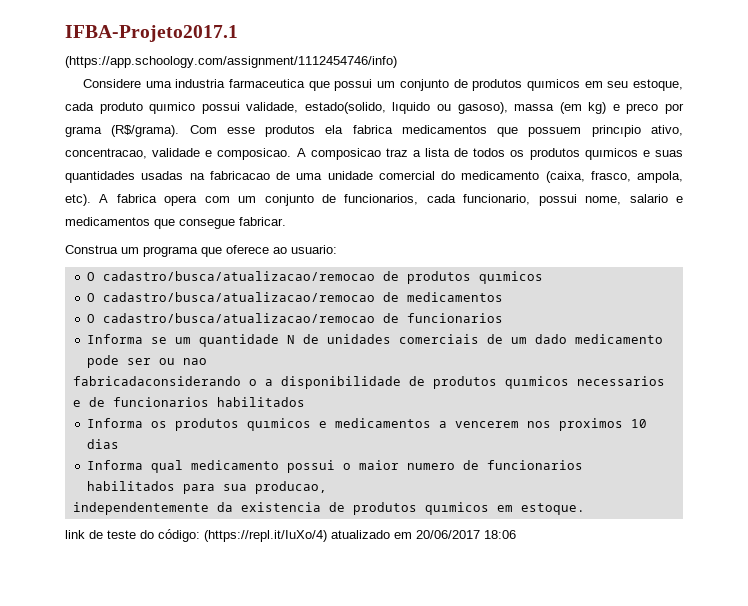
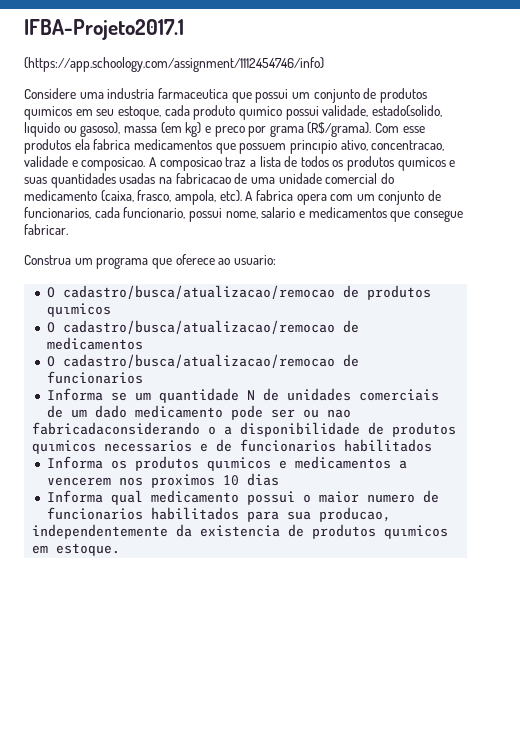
- link de teste do código: (https://repl.it/IuXo/4) atualizado em 20/06/2017 18:06

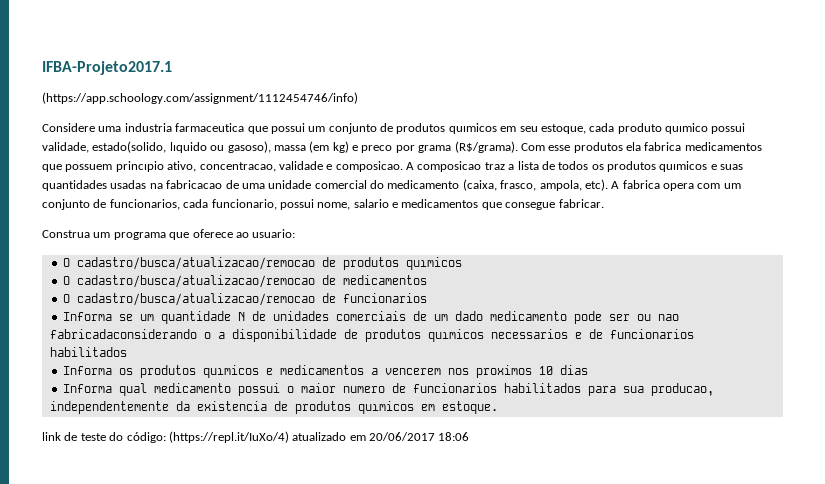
+ link de teste do código: (https://repl.it/IuXo/4) atualizado em 20/06/2017 18:06

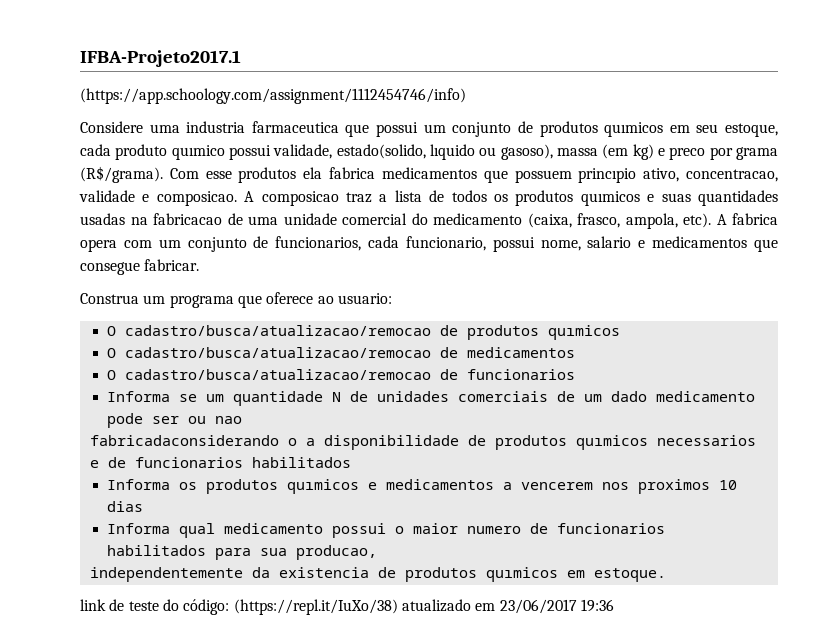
- link de teste do código: (https://repl.it/IuXo/4) atualizado em 20/06/2017 18:06
+ link de teste do código: (https://repl.it/IuXo/38) atualizado em 23/06/2017 19:36

